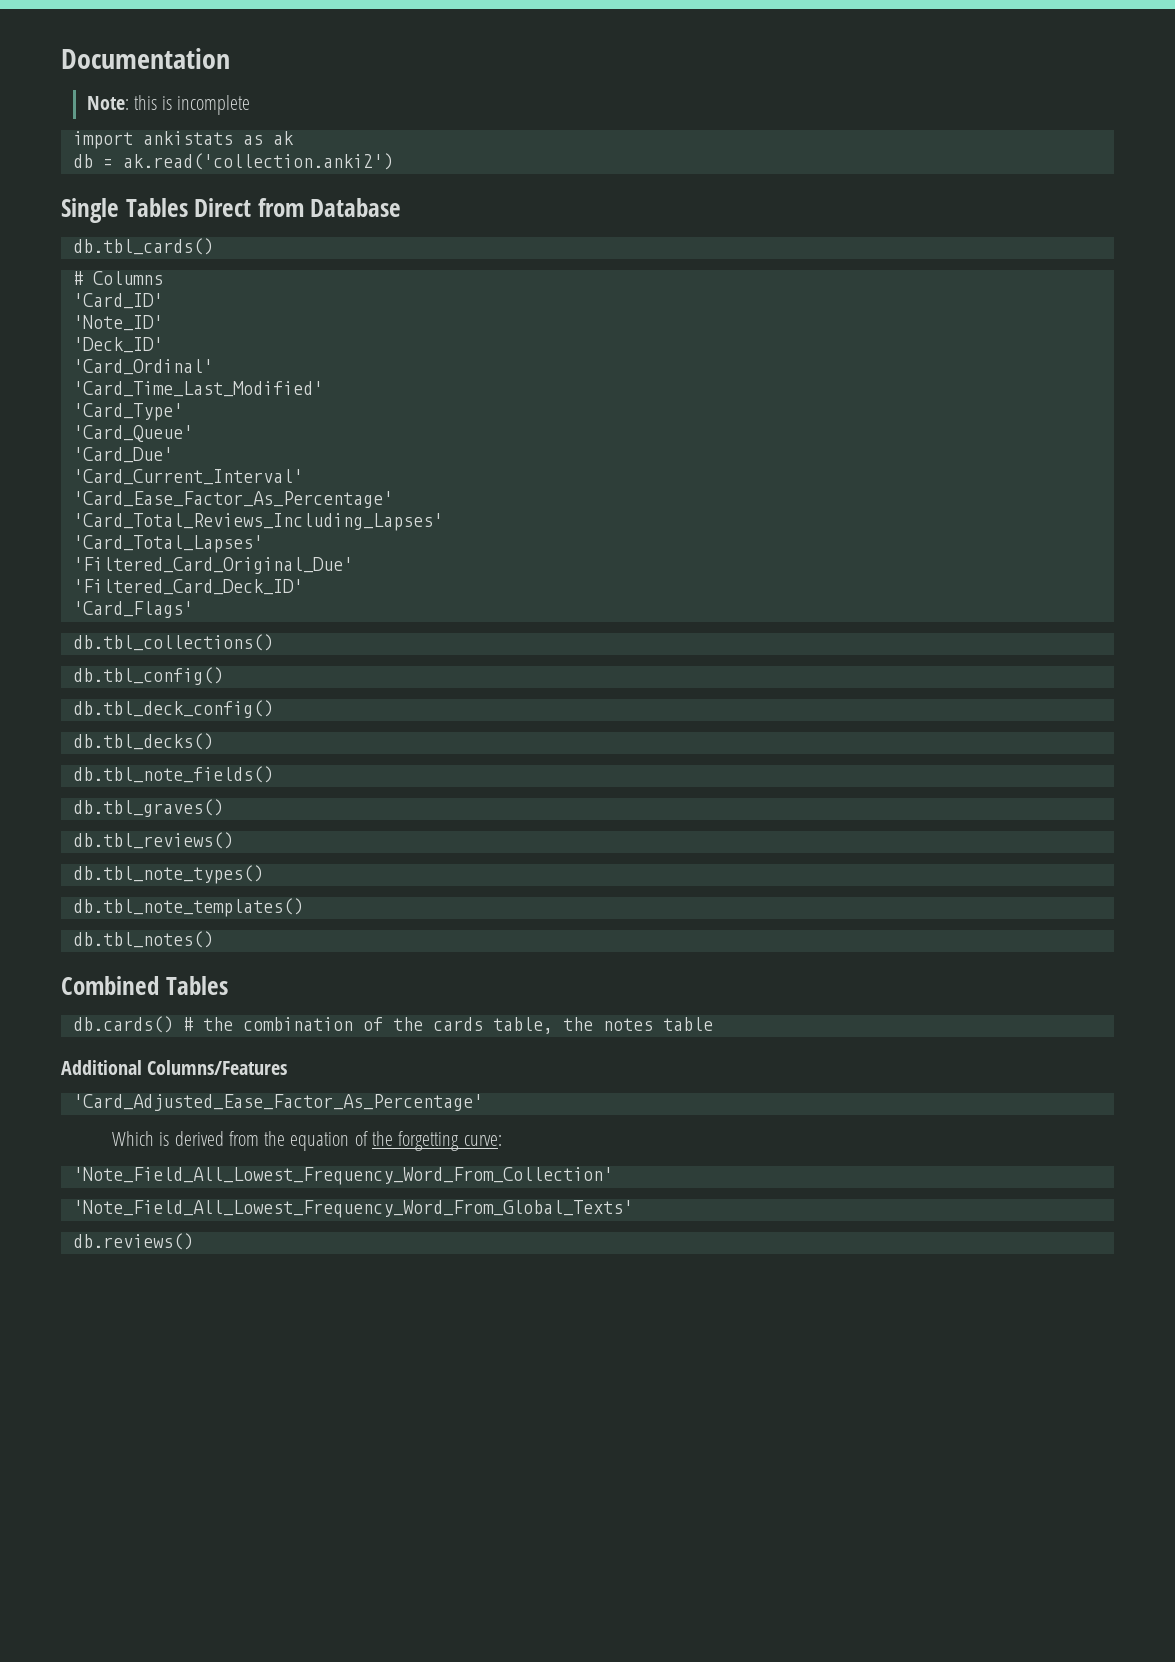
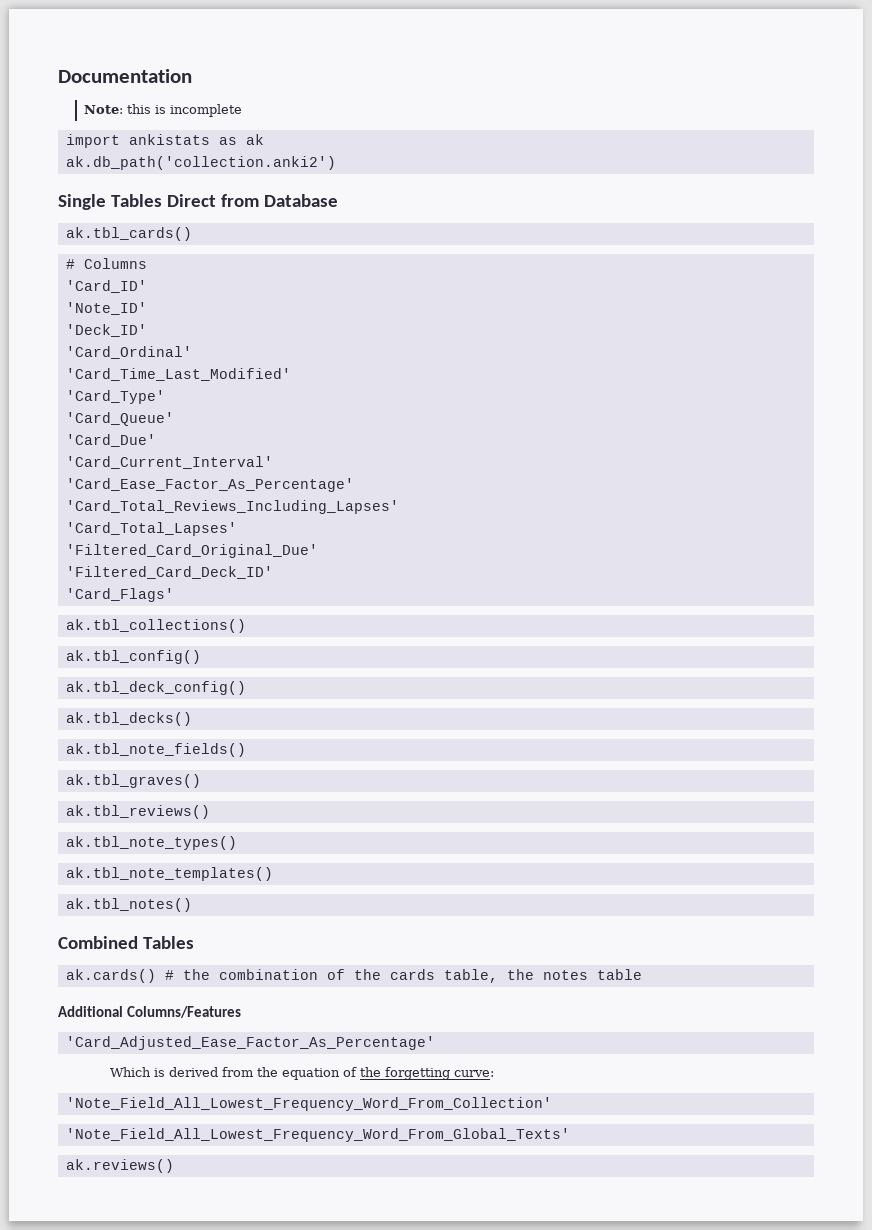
- db = ak.read('collection.anki2')
+ ak.db_path('collection.anki2')
- db.tbl_cards()
+ ak.tbl_cards()
- db.tbl_collections()
- db.tbl_config()
- db.tbl_deck_config()
- db.tbl_decks()
- db.tbl_note_fields()
- db.tbl_graves()
- db.tbl_reviews()
- db.tbl_note_types()
- db.tbl_note_templates()
- db.tbl_notes()
+ ak.tbl_collections()
+ ak.tbl_config()
+ ak.tbl_deck_config()
+ ak.tbl_decks()
+ ak.tbl_note_fields()
+ ak.tbl_graves()
+ ak.tbl_reviews()
+ ak.tbl_note_types()
+ ak.tbl_note_templates()
+ ak.tbl_notes()
- db.cards() # the combination of the cards table, the notes table
+ ak.cards() # the combination of the cards table, the notes table
- db.reviews()
+ ak.reviews()

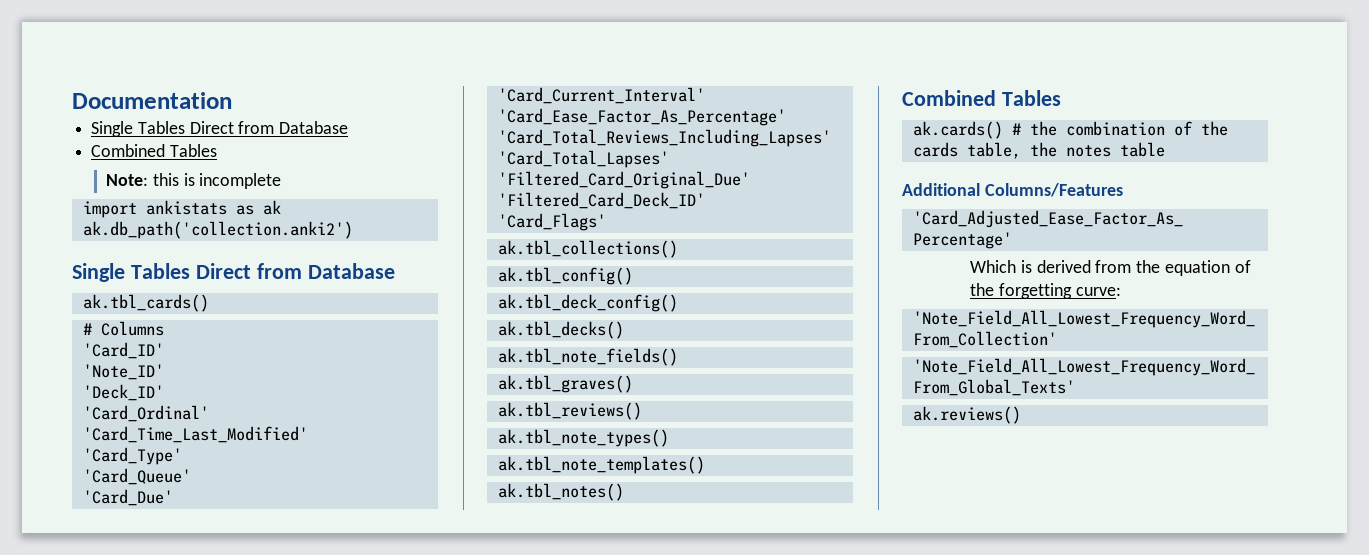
  Documentation
+ Single Tables Direct from Database
+ Combined Tables

